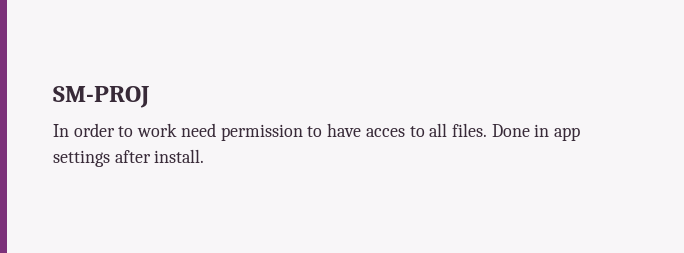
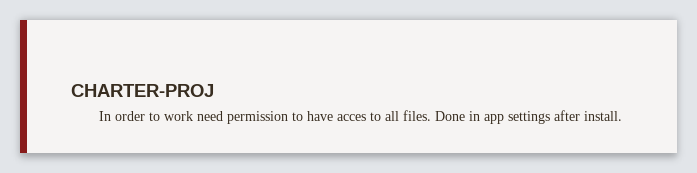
- SM-PROJ
+ CHARTER-PROJ

